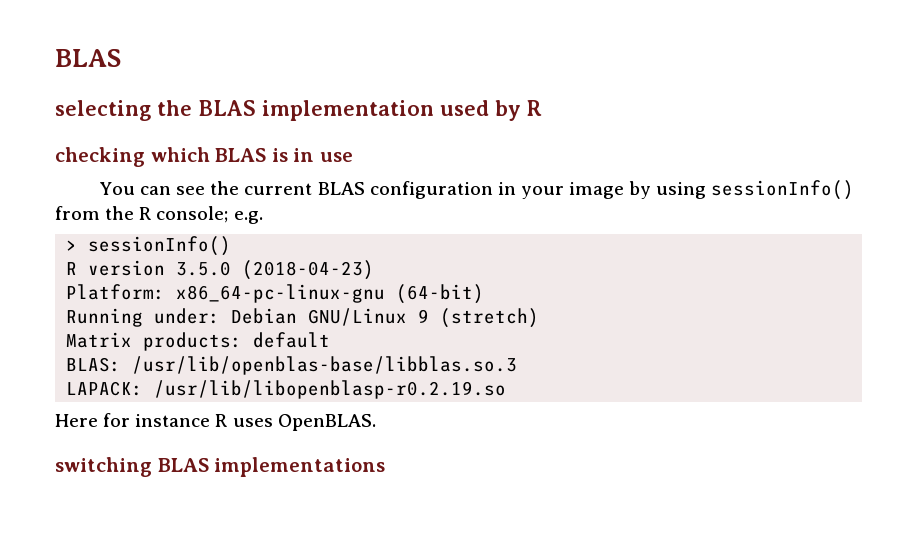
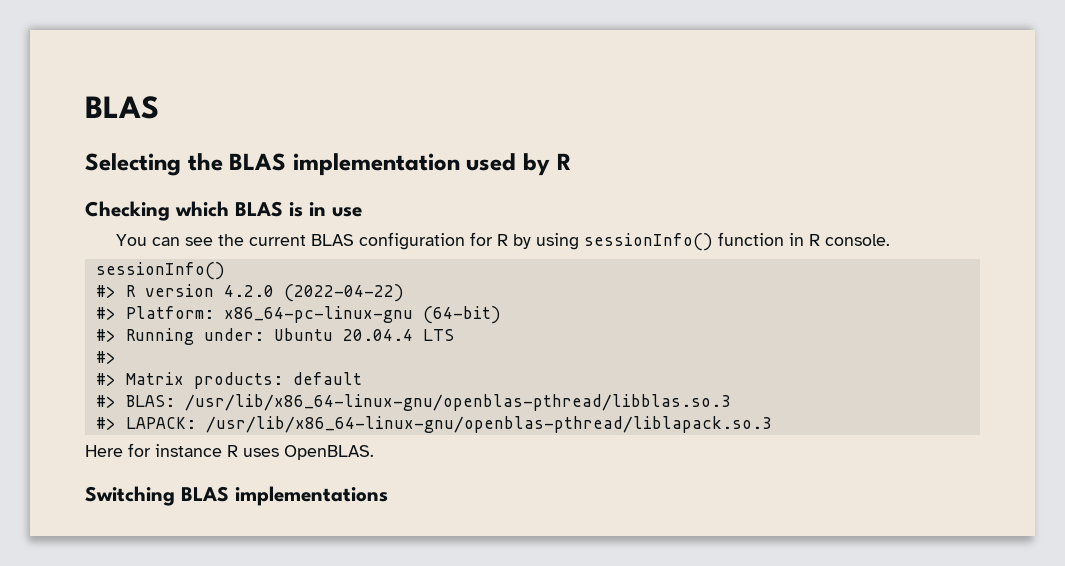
- selecting the BLAS implementation used by R
+ Selecting the BLAS implementation used by R
- checking which BLAS is in use
+ Checking which BLAS is in use
- You can see the current BLAS configuration in your image by using sessionInfo() from the R console; e.g.
- > sessionInfo()
+ You can see the current BLAS configuration for R by using sessionInfo() function in R console.
+ sessionInfo()
- R version 3.5.0 (2018-04-23)
- Platform: x86_64-pc-linux-gnu (64-bit)
+ #> R version 4.2.0 (2022-04-22)
+ #> Platform: x86_64-pc-linux-gnu (64-bit)
- Running under: Debian GNU/Linux 9 (stretch)
- Matrix products: default
- BLAS: /usr/lib/openblas-base/libblas.so.3
- LAPACK: /usr/lib/libopenblasp-r0.2.19.so
+ #> Running under: Ubuntu 20.04.4 LTS
+ #>
+ #> Matrix products: default
+ #> BLAS: /usr/lib/x86_64-linux-gnu/openblas-pthread/libblas.so.3
+ #> LAPACK: /usr/lib/x86_64-linux-gnu/openblas-pthread/liblapack.so.3
- switching BLAS implementations
+ Switching BLAS implementations

